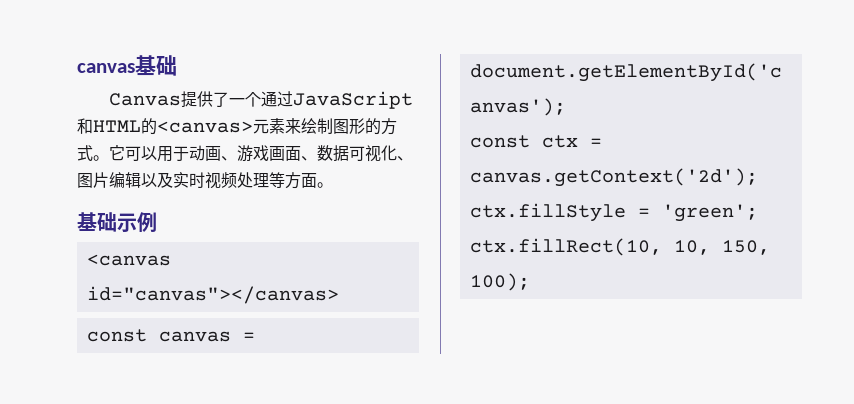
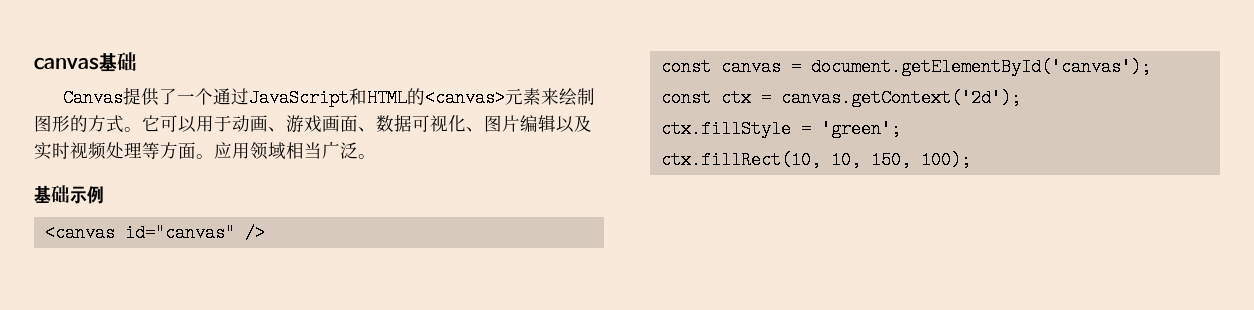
+ 应用领域相当广泛。
- <canvas id="canvas"></canvas>
+ <canvas id="canvas" />

